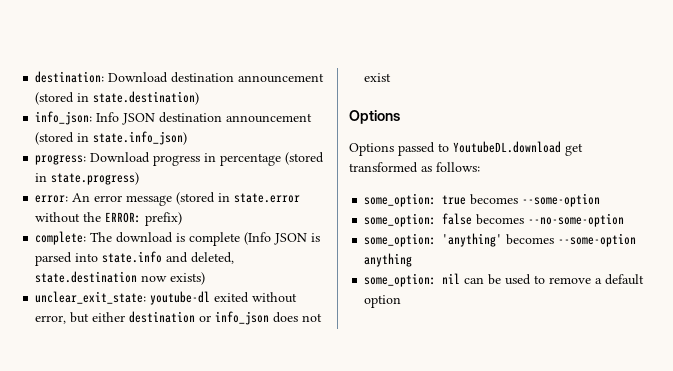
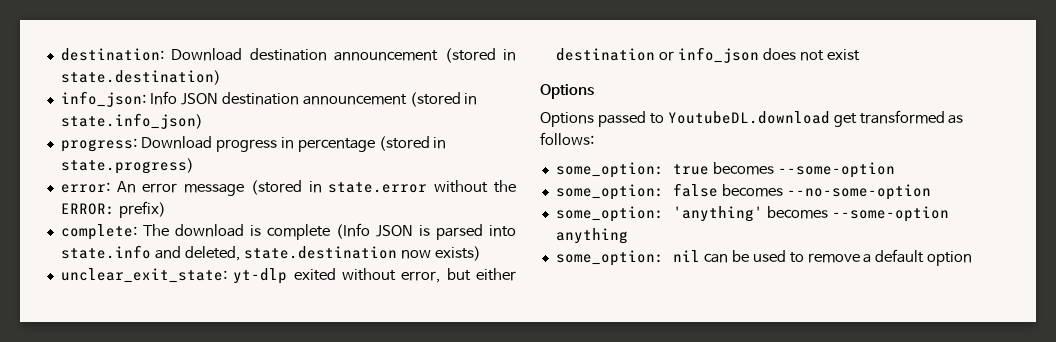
- unclear_exit_state: youtube-dl exited without error, but either destination or info_json does not exist
+ unclear_exit_state: yt-dlp exited without error, but either destination or info_json does not exist

